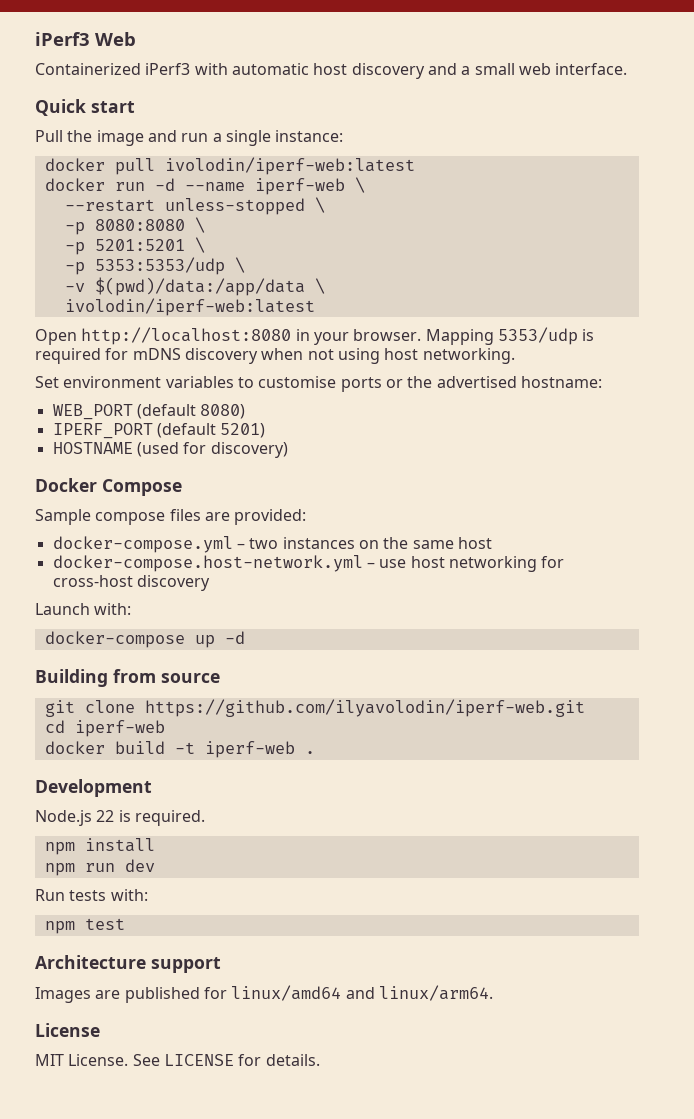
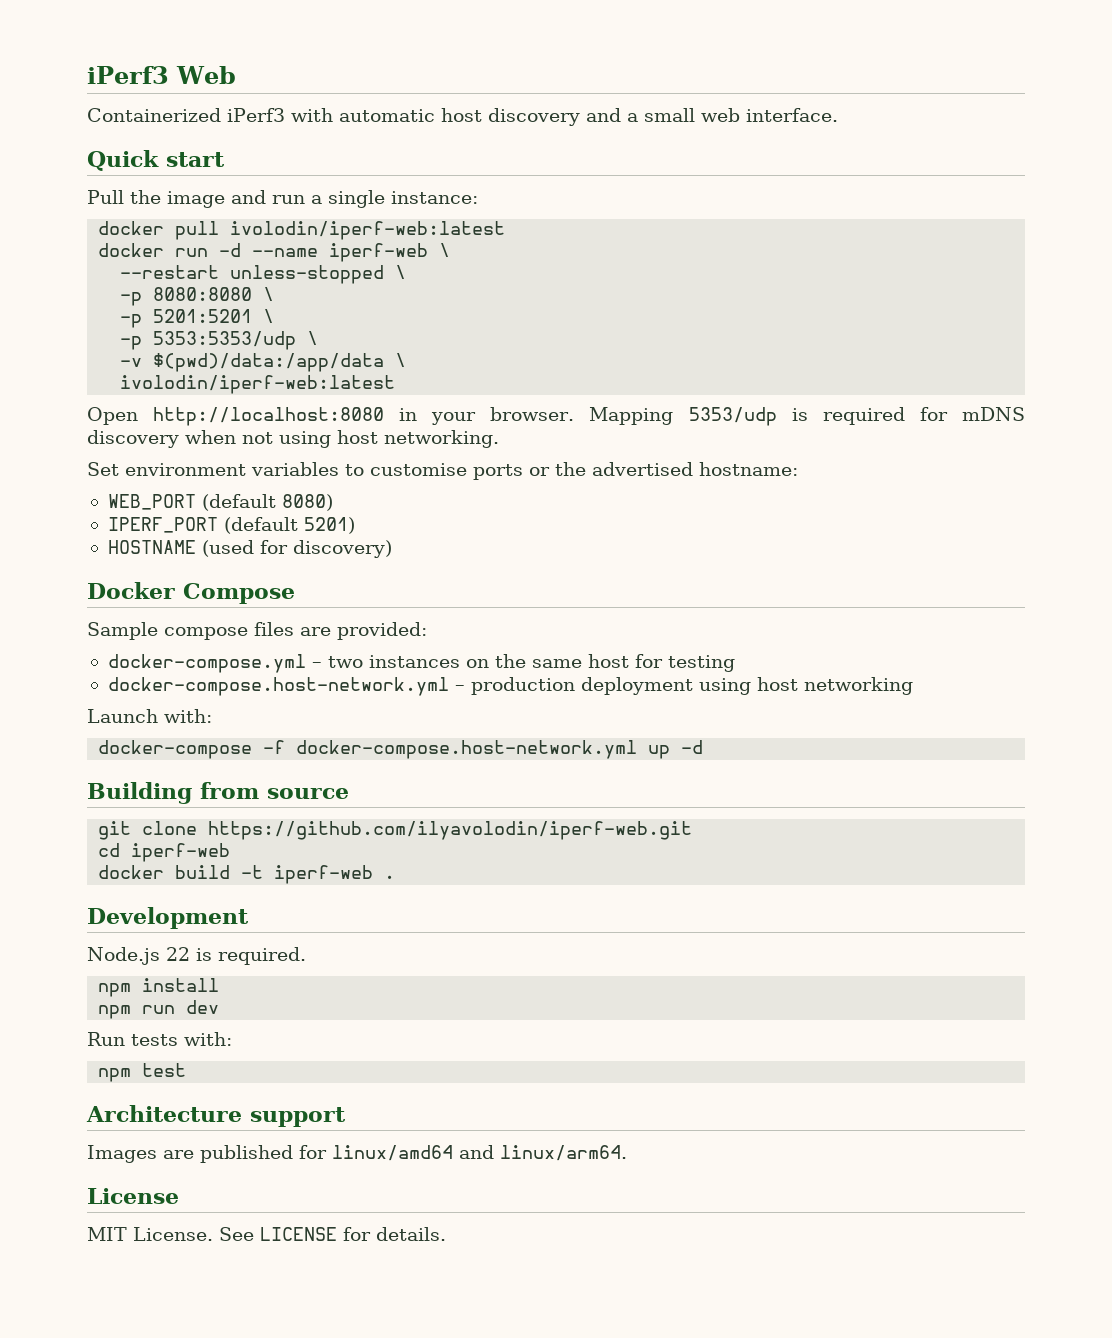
- docker-compose.yml – two instances on the same host
+ docker-compose.yml – two instances on the same host for testing
- docker-compose.host-network.yml – use host networking for cross-host discovery
+ docker-compose.host-network.yml – production deployment using host networking
- docker-compose up -d
+ docker-compose -f docker-compose.host-network.yml up -d

